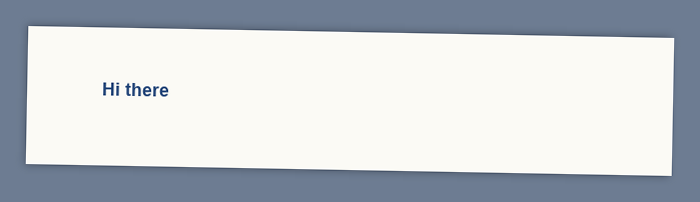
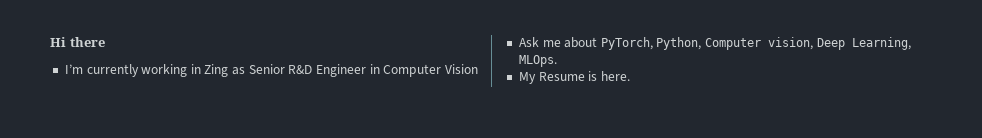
+ I’m currently working in Zing as Senior R&D Engineer in Computer Vision
+ Ask me about PyTorch, Python, Computer vision, Deep Learning, MLOps.
+ My Resume is here.

